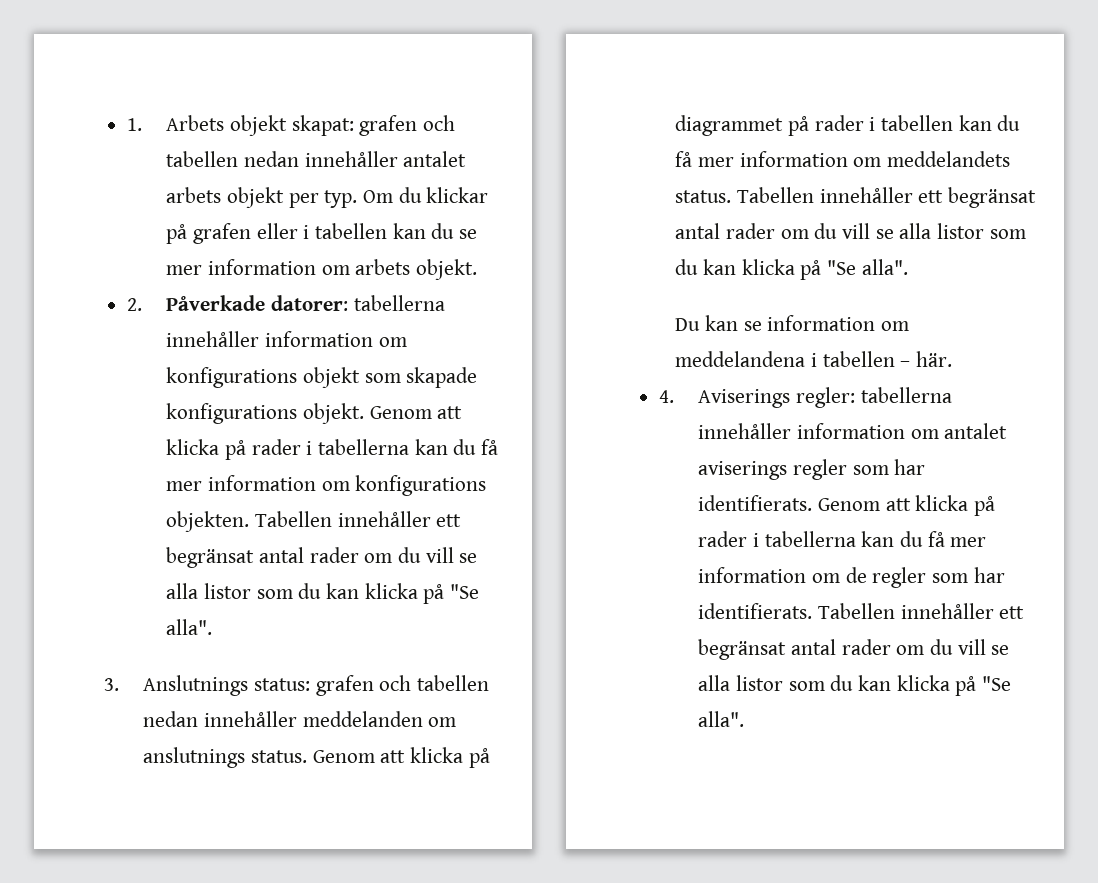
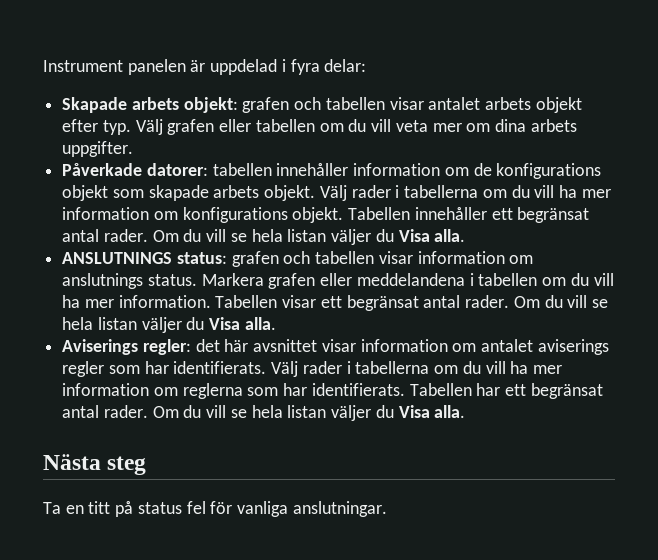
- 1. Arbets objekt skapat: grafen och tabellen nedan innehåller antalet arbets objekt per typ. Om du klickar på grafen eller i tabellen kan du se mer information om arbets objekt.
- 2. Påverkade datorer: tabellerna innehåller information om konfigurations objekt som skapade konfigurations objekt. Genom att klicka på rader i tabellerna kan du få mer information om konfigurations objekten. Tabellen innehåller ett begränsat antal rader om du vill se alla listor som du kan klicka på "Se alla".
- 3. Anslutnings status: grafen och tabellen nedan innehåller meddelanden om anslutnings status. Genom att klicka på diagrammet på rader i tabellen kan du få mer information om meddelandets status. Tabellen innehåller ett begränsat antal rader om du vill se alla listor som du kan klicka på "Se alla".
- Du kan se information om meddelandena i tabellen – här.
- 4. Aviserings regler: tabellerna innehåller information om antalet aviserings regler som har identifierats.
+ Instrument panelen är uppdelad i fyra delar:
+ Skapade arbets objekt: grafen och tabellen visar antalet arbets objekt efter typ. Välj grafen eller tabellen om du vill veta mer om dina arbets uppgifter.
+ Påverkade datorer: tabellen innehåller information om de konfigurations objekt som skapade arbets objekt. Välj rader i tabellerna om du vill ha mer information om konfigurations objekt. Tabellen innehåller ett begränsat antal rader. Om du vill se hela listan väljer du Visa alla.
+ ANSLUTNINGS status: grafen och tabellen visar information om anslutnings status. Markera grafen eller meddelandena i tabellen om du vill ha mer information. Tabellen visar ett begränsat antal rader. Om du vill se hela listan väljer du Visa alla.
+ Aviserings regler: det här avsnittet visar information om antalet aviserings regler som har identifierats.
- Genom att klicka på rader i tabellerna kan du få mer information om de regler som har identifierats. Tabellen innehåller ett begränsat antal rader om du vill se alla listor som du kan klicka på "Se alla".
+ Välj rader i tabellerna om du vill ha mer information om reglerna som har identifierats. Tabellen har ett begränsat antal rader. Om du vill se hela listan väljer du Visa alla.
+ Nästa steg
+ Ta en titt på status fel för vanliga anslutningar.

